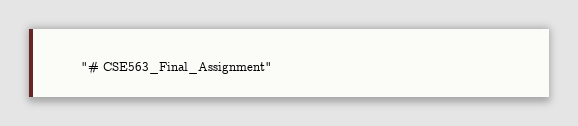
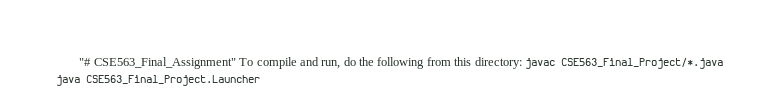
- "# CSE563_Final_Assignment"
+ "# CSE563_Final_Assignment" To compile and run, do the following from this directory: javac CSE563_Final_Project/*.java java CSE563_Final_Project.Launcher

